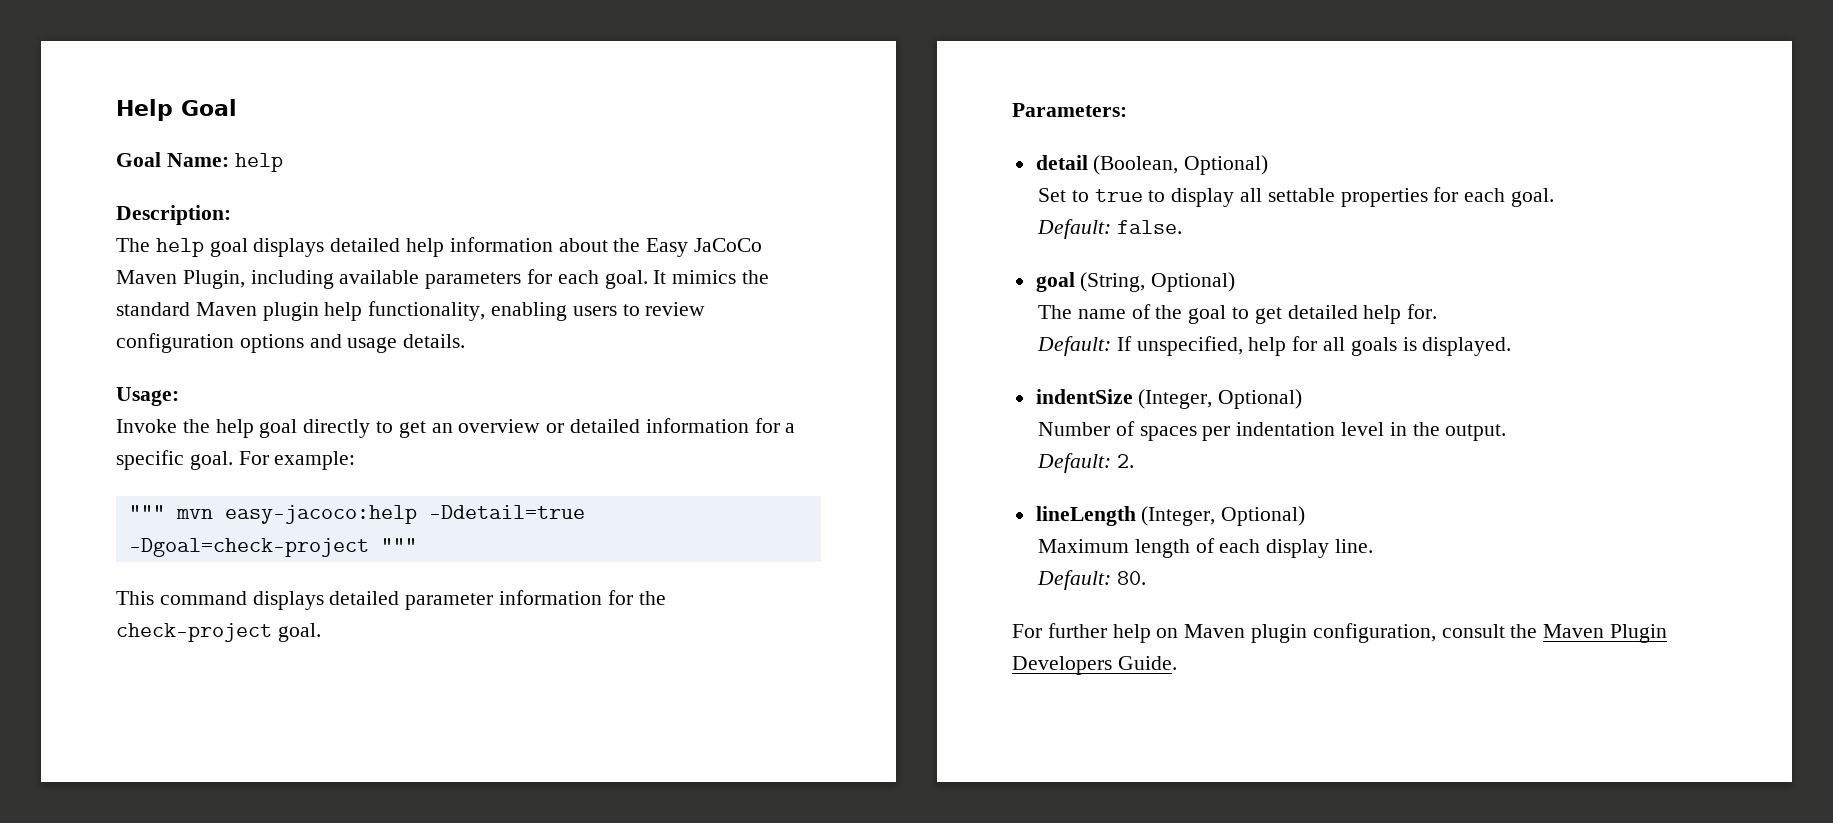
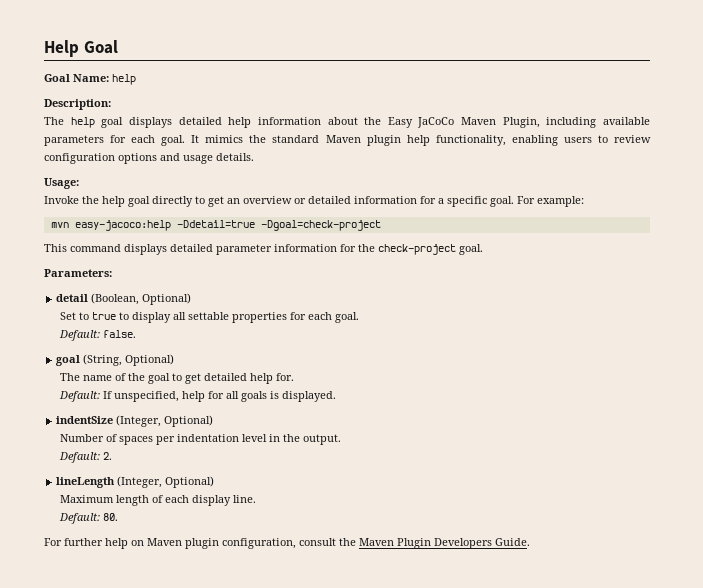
- """ mvn easy-jacoco:help -Ddetail=true -Dgoal=check-project """
+ mvn easy-jacoco:help -Ddetail=true -Dgoal=check-project

